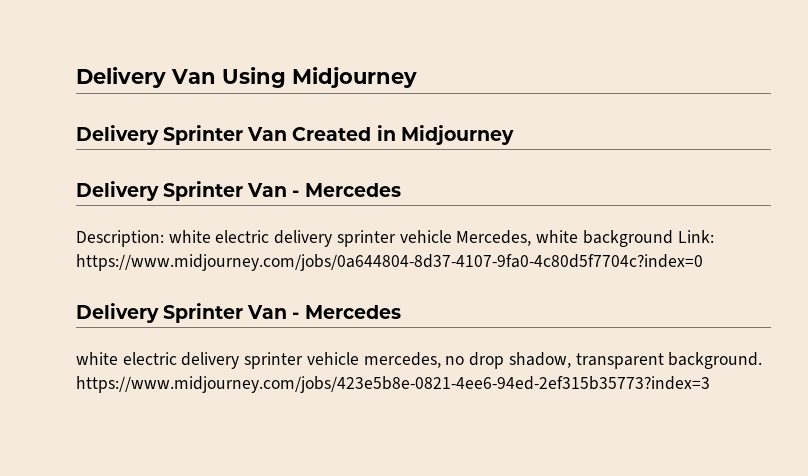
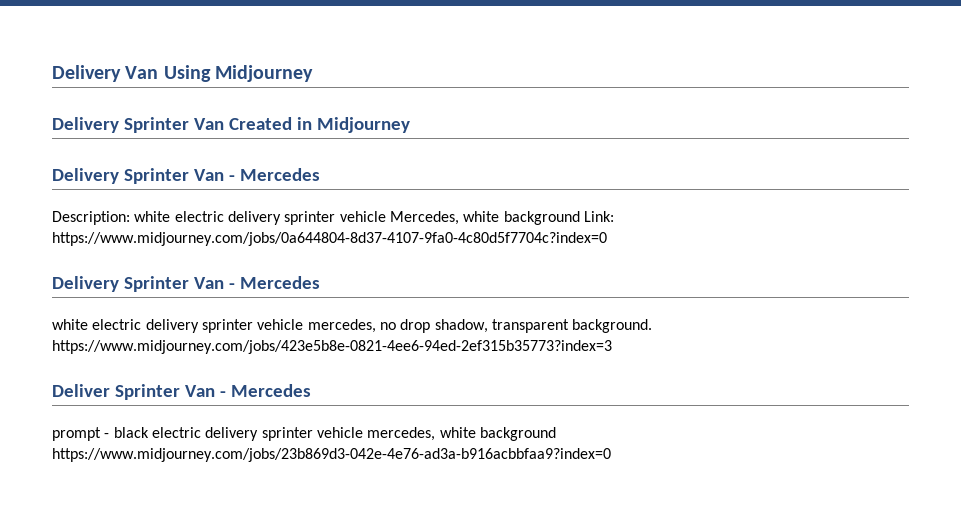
+ Deliver Sprinter Van - Mercedes
+ prompt - black electric delivery sprinter vehicle mercedes, white background https://www.midjourney.com/jobs/23b869d3-042e-4e76-ad3a-b916acbbfaa9?index=0

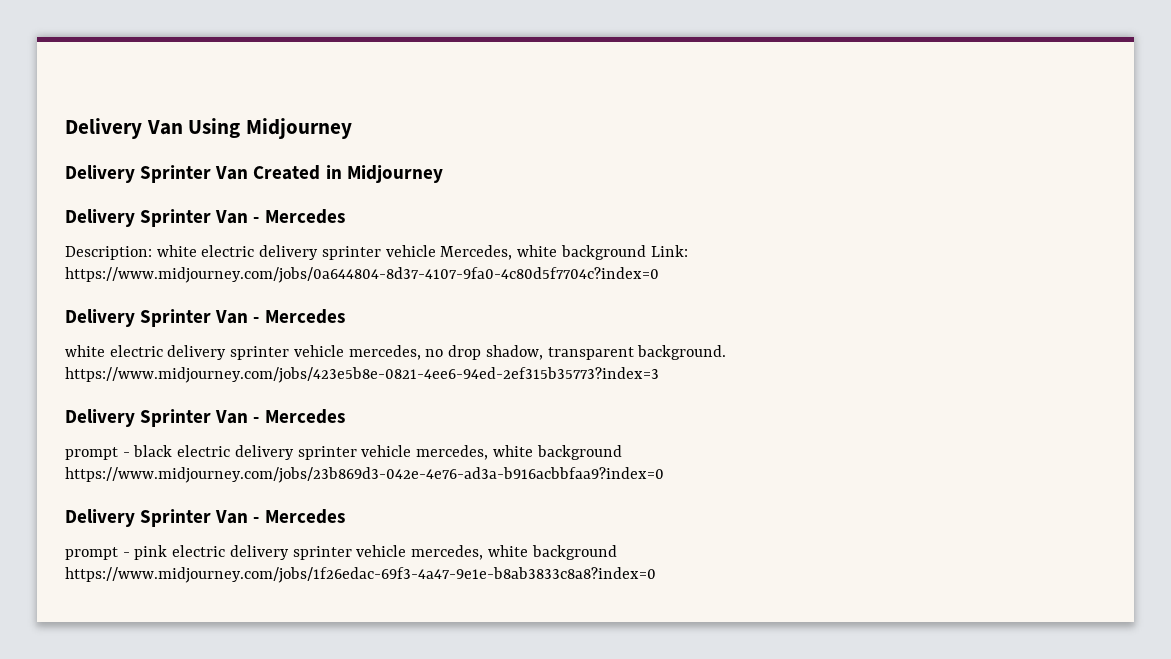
  white electric delivery sprinter vehicle mercedes, no drop shadow, transparent background. https://www.midjourney.com/jobs/423e5b8e-0821-4ee6-94ed-2ef315b35773?index=3
- Deliver Sprinter Van - Mercedes
+ Delivery Sprinter Van - Mercedes
  prompt - black electric delivery sprinter vehicle mercedes, white background https://www.midjourney.com/jobs/23b869d3-042e-4e76-ad3a-b916acbbfaa9?index=0
+ Delivery Sprinter Van - Mercedes
+ prompt - pink electric delivery sprinter vehicle mercedes, white background https://www.midjourney.com/jobs/1f26edac-69f3-4a47-9e1e-b8ab3833c8a8?index=0

